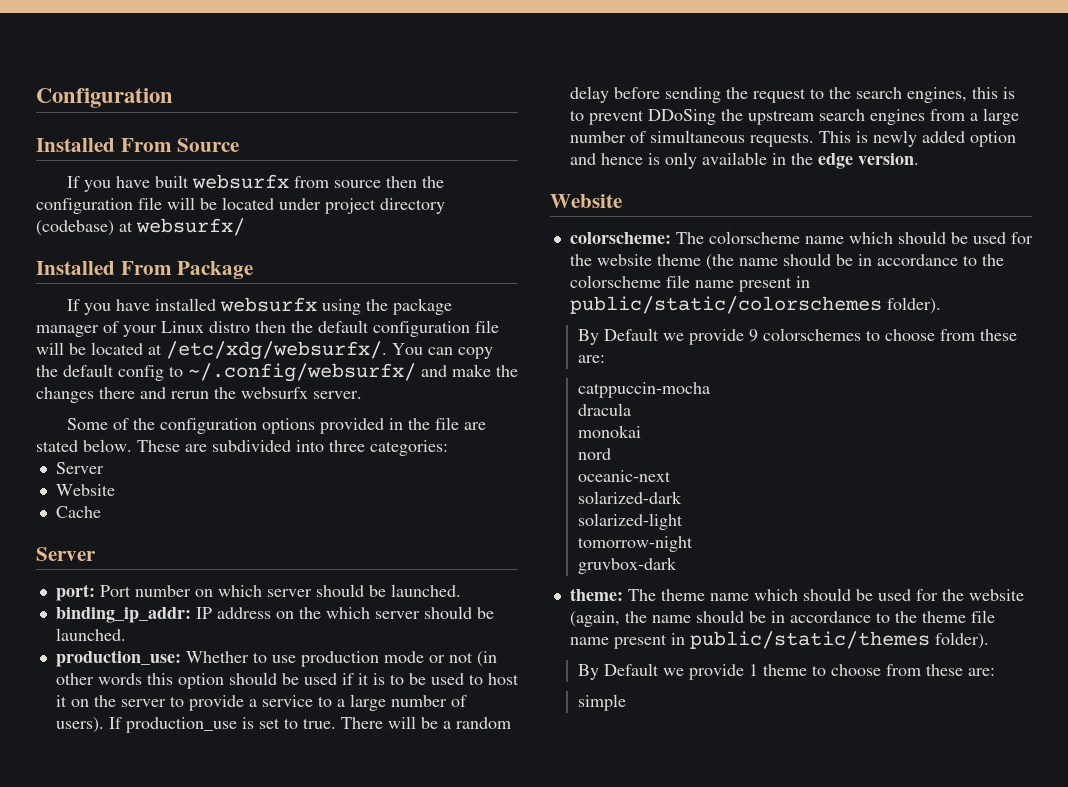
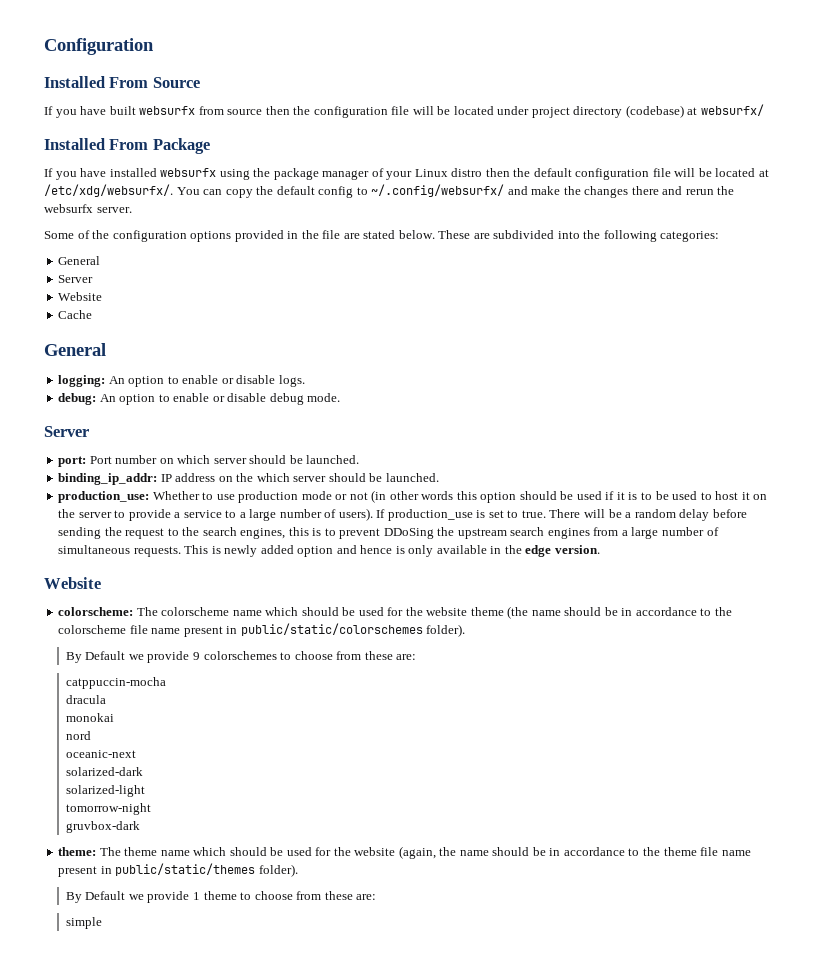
- These are subdivided into three categories:
+ These are subdivided into the following categories:
+ General
  Cache
+ General
+ logging: An option to enable or disable logs.
+ debug: An option to enable or disable debug mode.

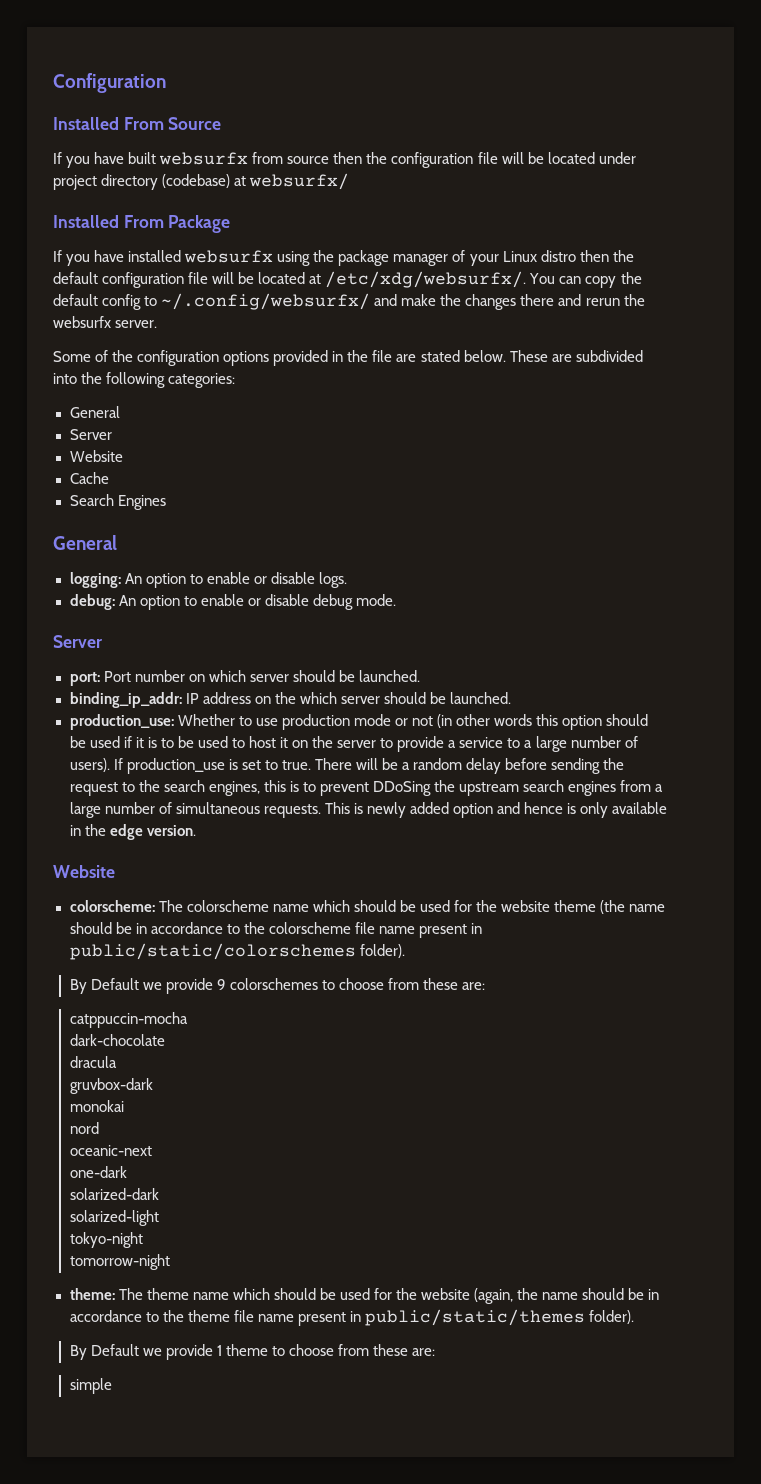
+ Search Engines
+ dark-chocolate
+ gruvbox-dark
+ one-dark
+ tokyo-night
- gruvbox-dark

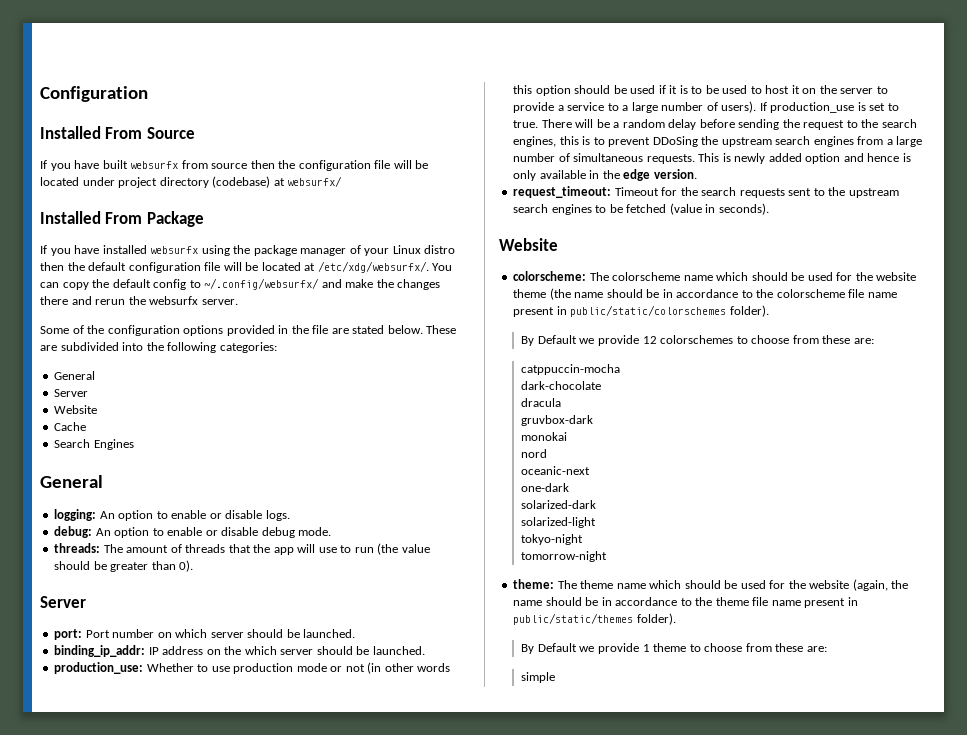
+ threads: The amount of threads that the app will use to run (the value should be greater than 0).
+ request_timeout: Timeout for the search requests sent to the upstream search engines to be fetched (value in seconds).
- By Default we provide 9 colorschemes to choose from these are:
+ By Default we provide 12 colorschemes to choose from these are:

